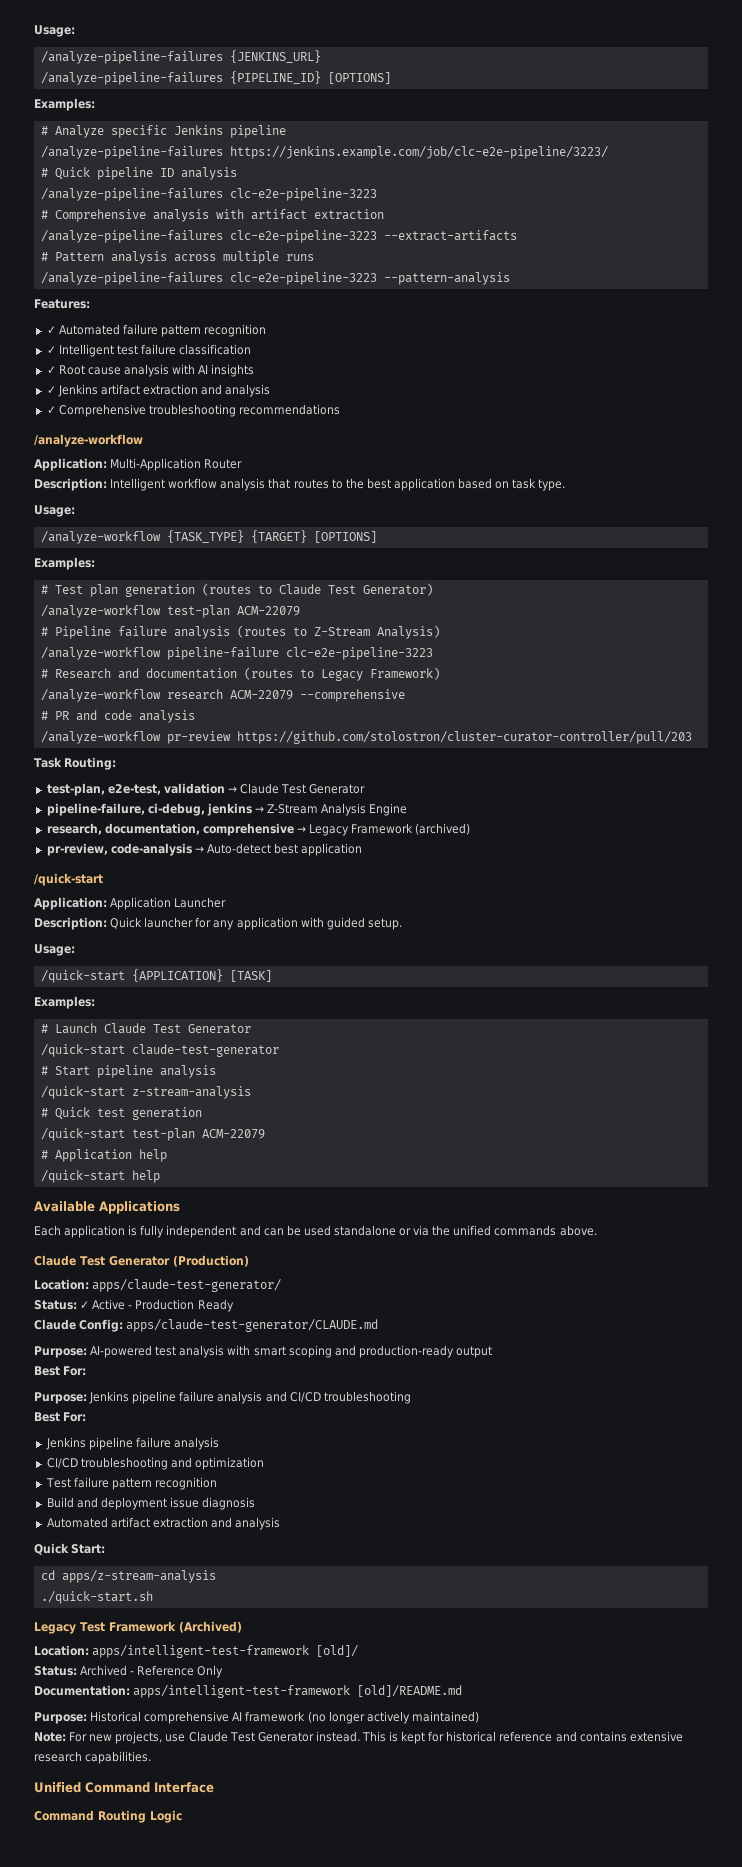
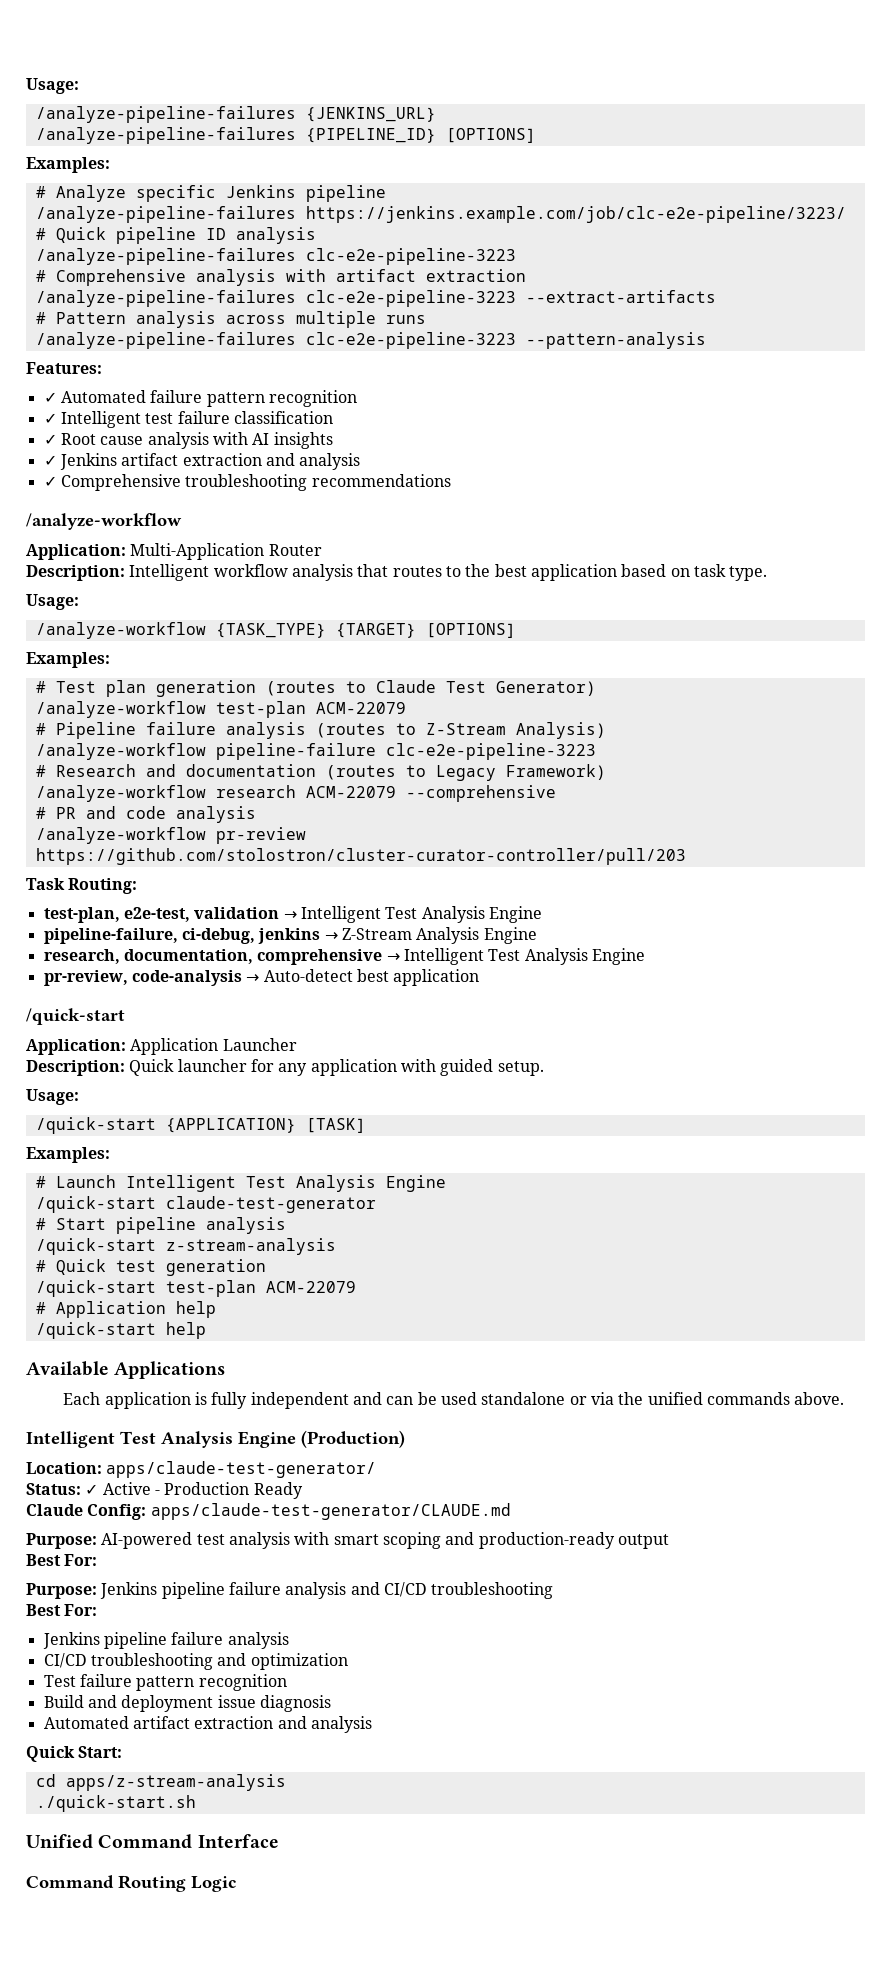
- test-plan, e2e-test, validation → Claude Test Generator
+ test-plan, e2e-test, validation → Intelligent Test Analysis Engine
- research, documentation, comprehensive → Legacy Framework (archived)
+ research, documentation, comprehensive → Intelligent Test Analysis Engine
- # Launch Claude Test Generator
+ # Launch Intelligent Test Analysis Engine
- Claude Test Generator (Production)
+ Intelligent Test Analysis Engine (Production)
- Legacy Test Framework (Archived)
- Location: apps/intelligent-test-framework [old]/
- Status: Archived - Reference Only
- Documentation: apps/intelligent-test-framework [old]/README.md
- Purpose: Historical comprehensive AI framework (no longer actively maintained)
- Note: For new projects, use Claude Test Generator instead. This is kept for historical reference and contains extensive research capabilities.

